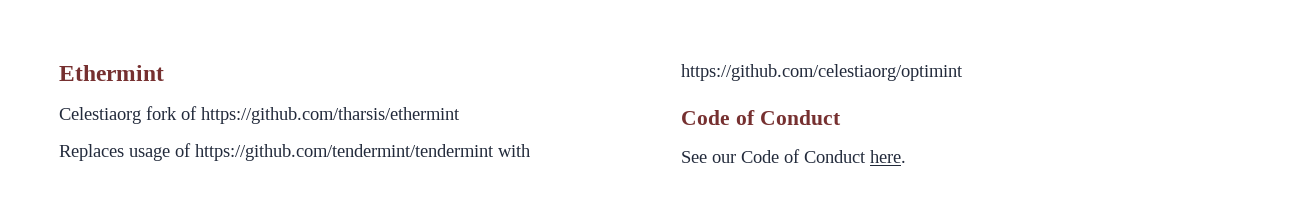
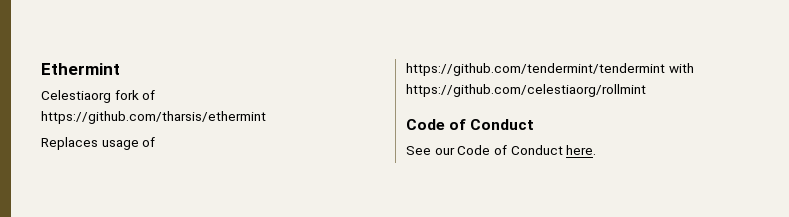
- Replaces usage of https://github.com/tendermint/tendermint with https://github.com/celestiaorg/optimint
+ Replaces usage of https://github.com/tendermint/tendermint with https://github.com/celestiaorg/rollmint

